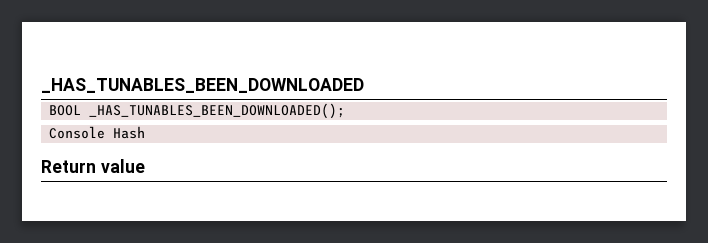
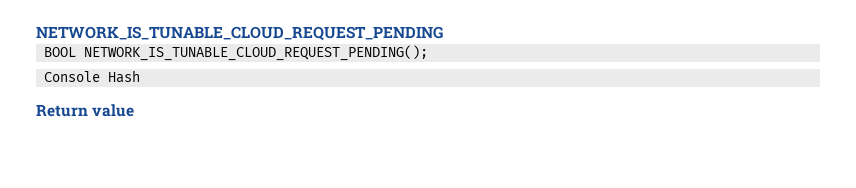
- _HAS_TUNABLES_BEEN_DOWNLOADED
+ NETWORK_IS_TUNABLE_CLOUD_REQUEST_PENDING
- BOOL _HAS_TUNABLES_BEEN_DOWNLOADED();
+ BOOL NETWORK_IS_TUNABLE_CLOUD_REQUEST_PENDING();

